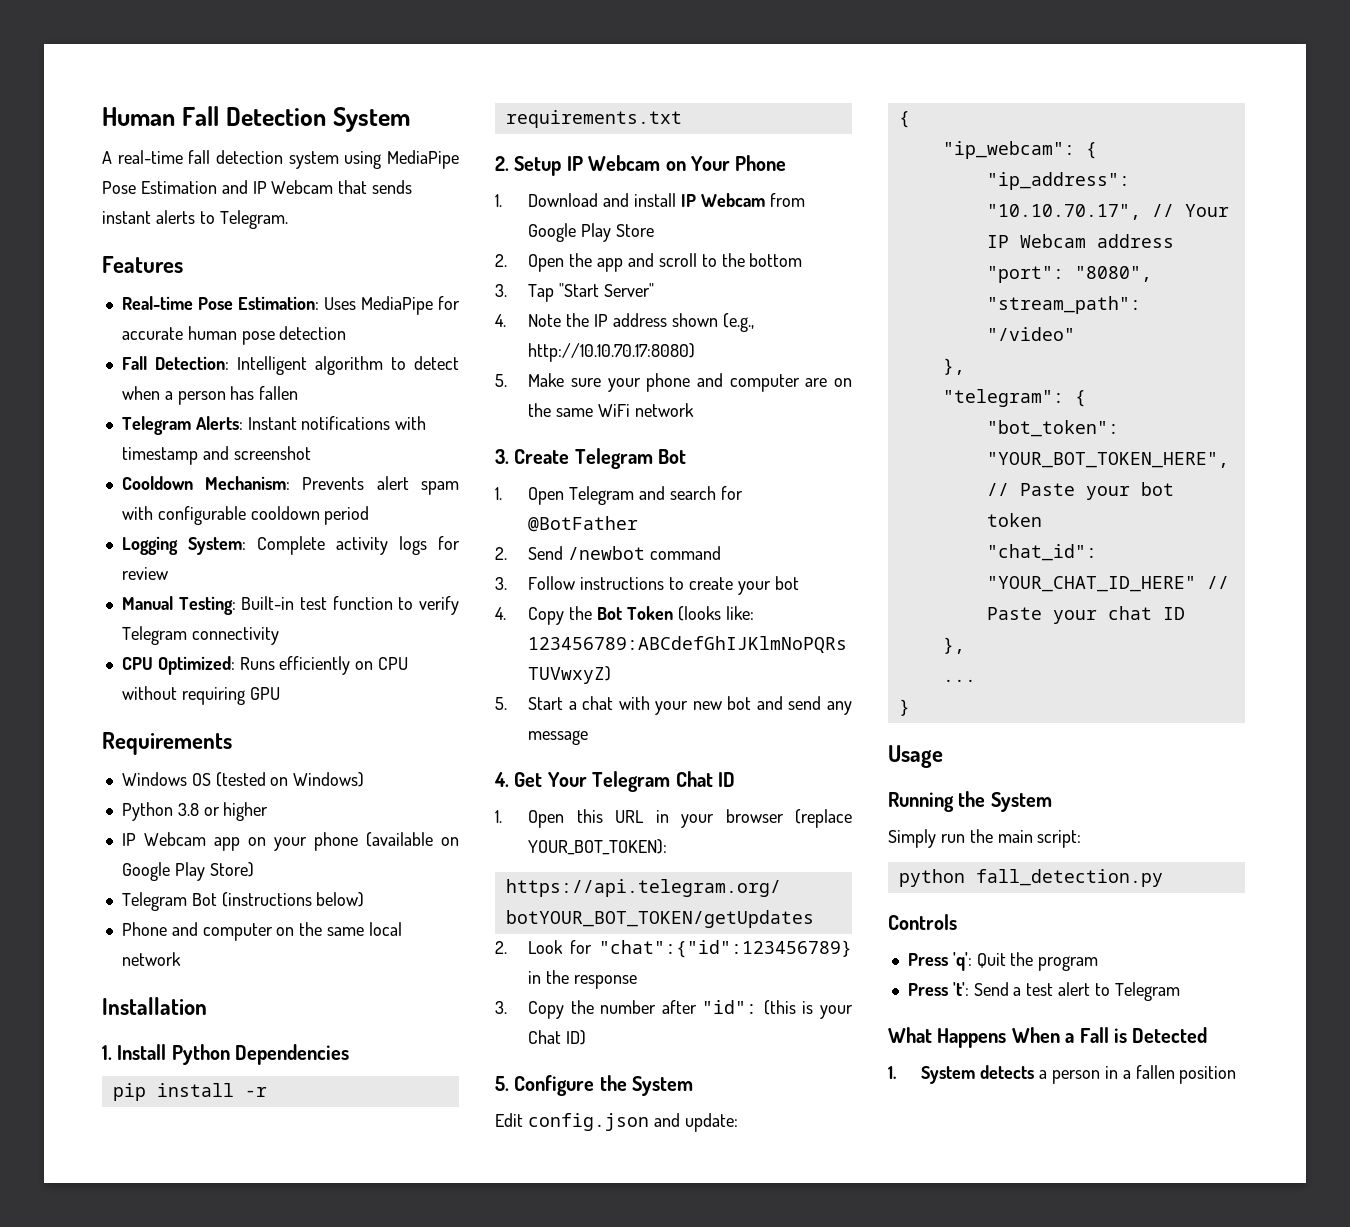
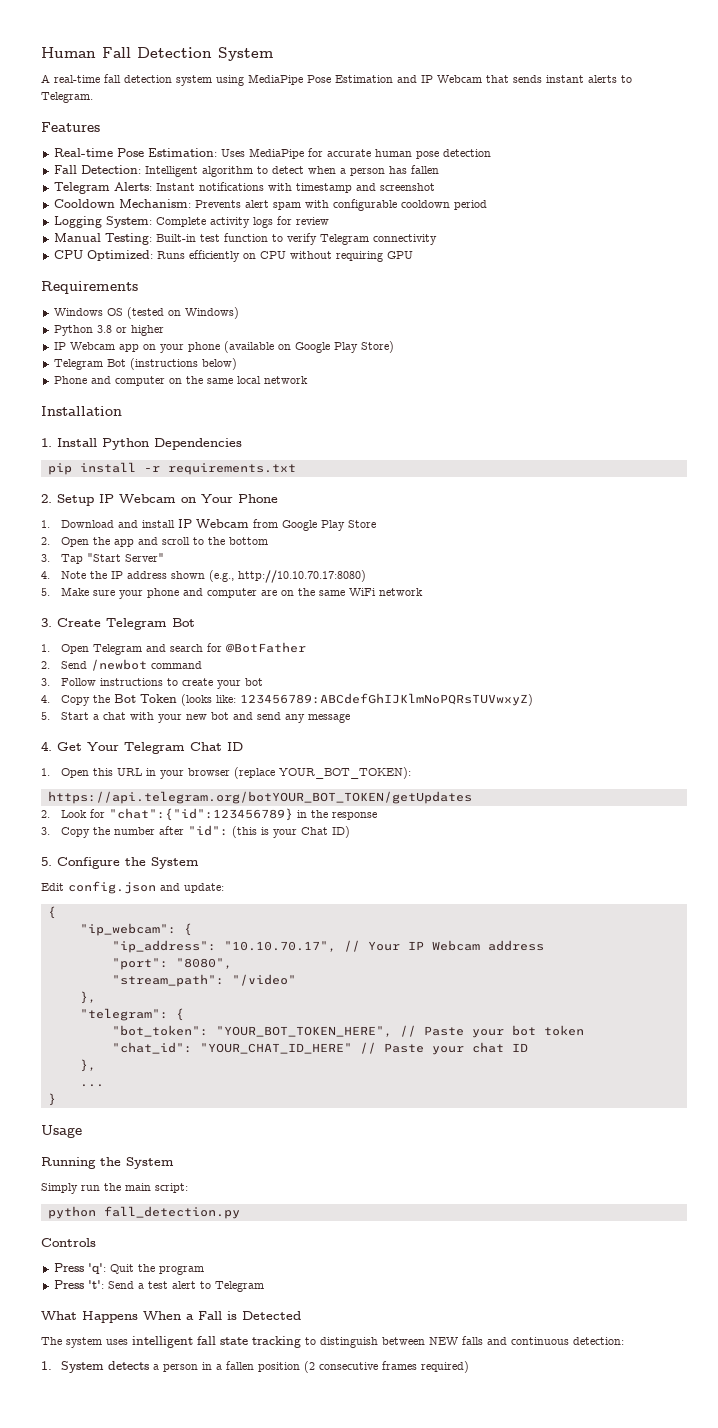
+ The system uses intelligent fall state tracking to distinguish between NEW falls and continuous detection:
- 1. System detects a person in a fallen position
+ 1. System detects a person in a fallen position (2 consecutive frames required)

